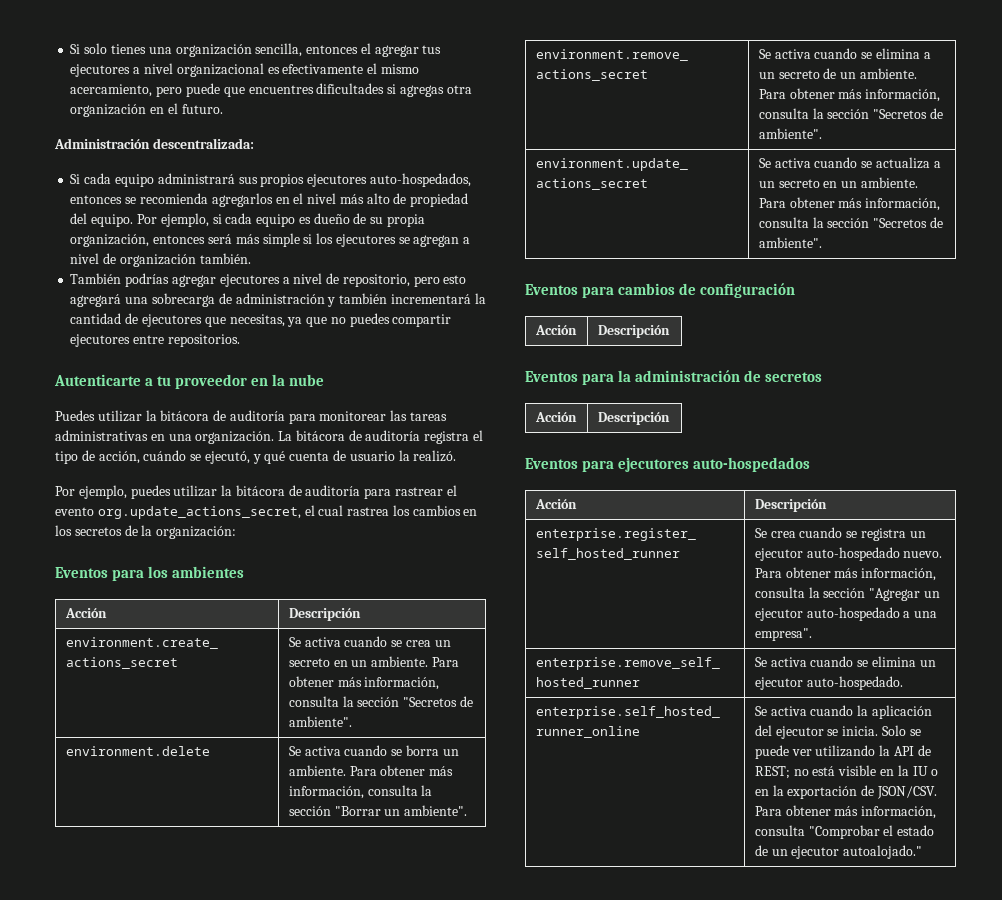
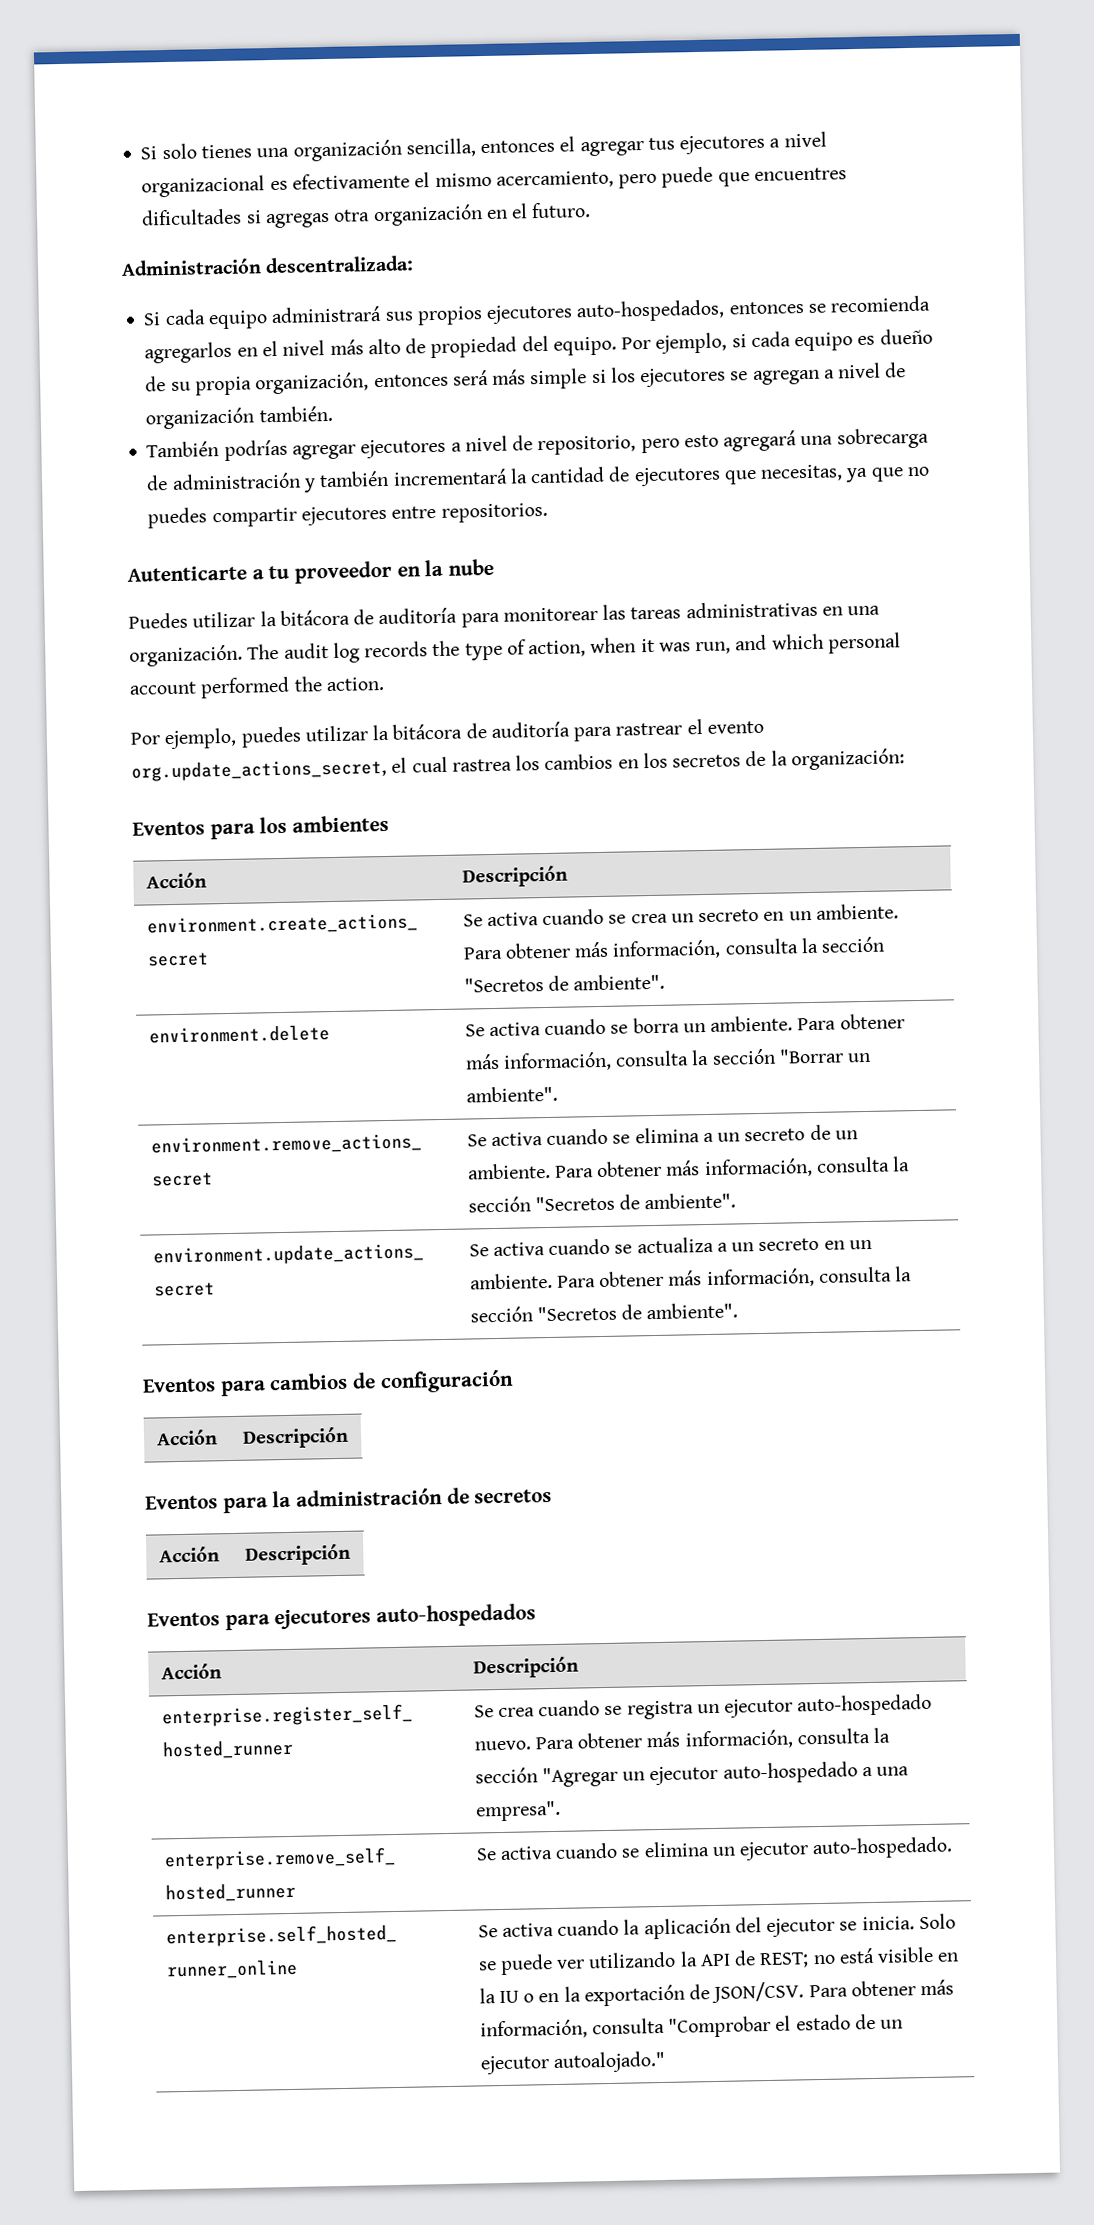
- La bitácora de auditoría registra el tipo de acción, cuándo se ejecutó, y qué cuenta de usuario la realizó.
+ The audit log records the type of action, when it was run, and which personal account performed the action.

